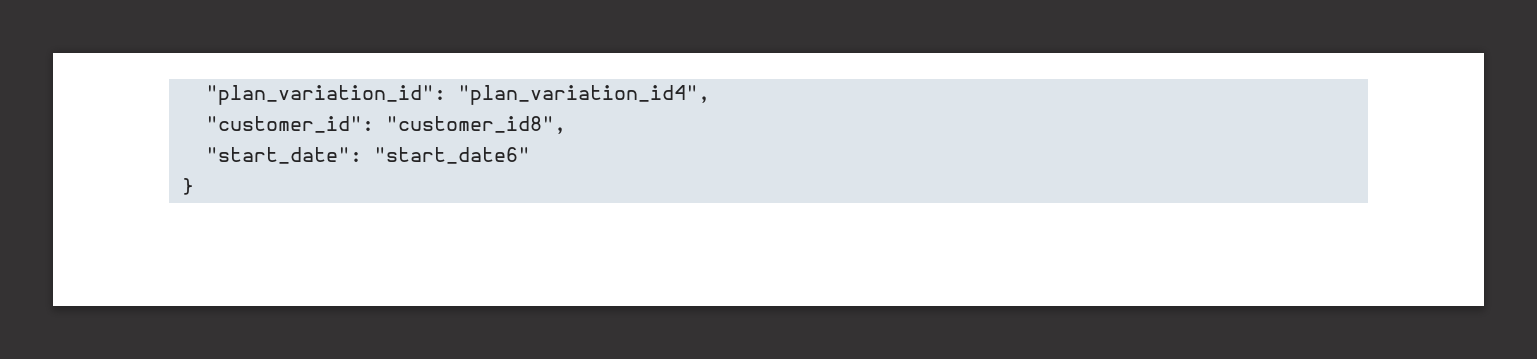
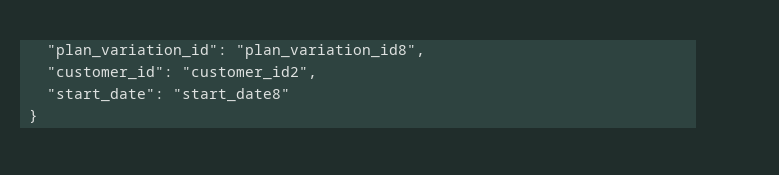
- "plan_variation_id": "plan_variation_id4",
+ "plan_variation_id": "plan_variation_id8",
- "customer_id": "customer_id8",
+ "customer_id": "customer_id2",
- "start_date": "start_date6"
+ "start_date": "start_date8"

